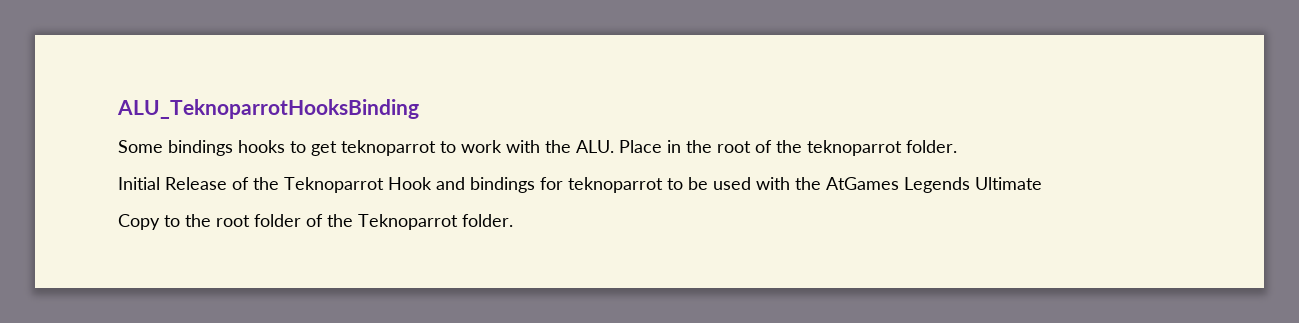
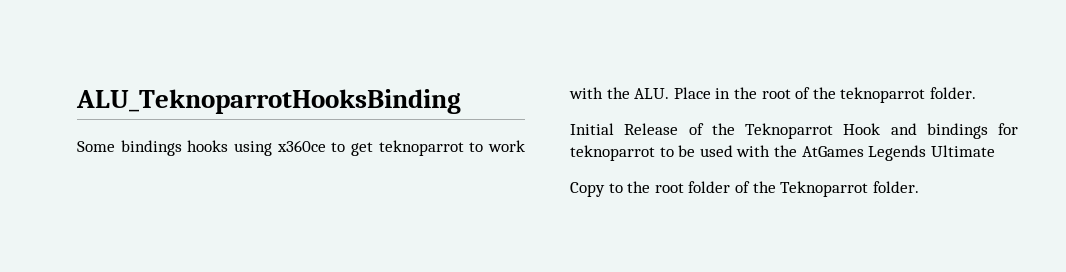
- Some bindings hooks to get teknoparrot to work with the ALU. Place in the root of the teknoparrot folder.
+ Some bindings hooks using x360ce to get teknoparrot to work with the ALU. Place in the root of the teknoparrot folder.

